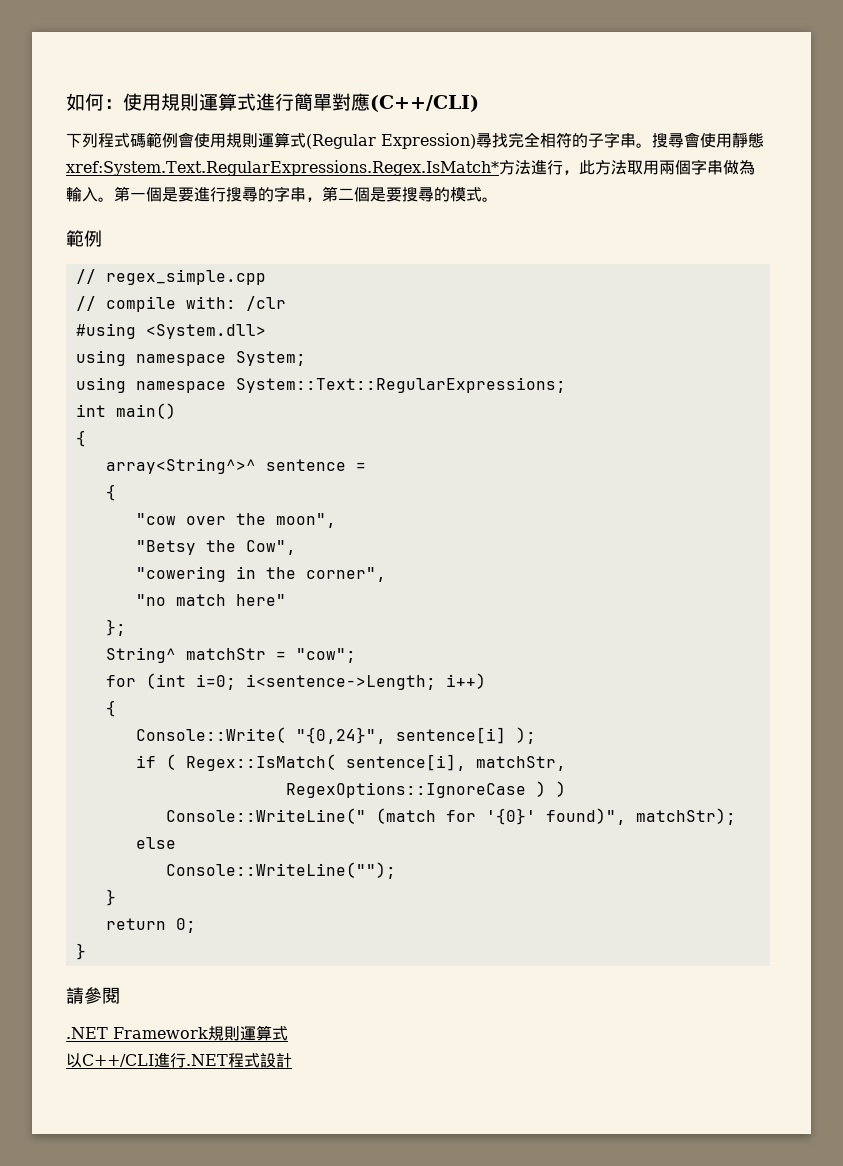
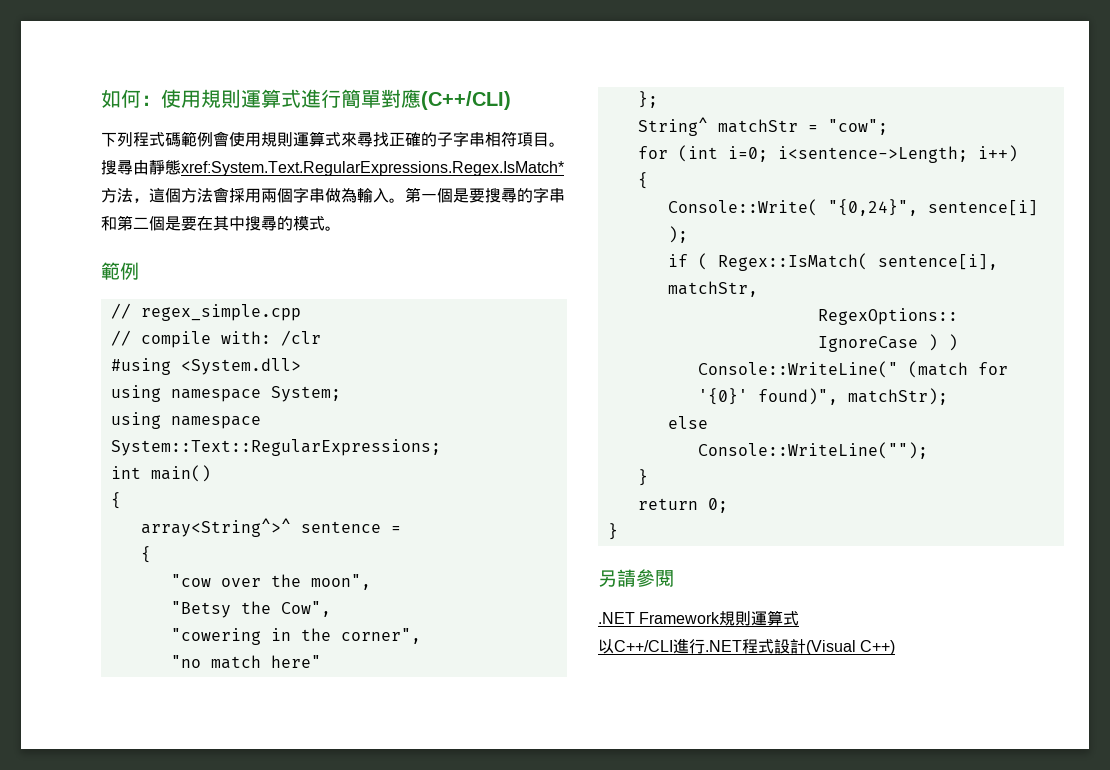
- 下列程式碼範例會使用規則運算式(Regular Expression)尋找完全相符的子字串。搜尋會使用靜態xref:System.Text.RegularExpressions.Regex.IsMatch*方法進行，此方法取用兩個字串做為輸入。
+ 下列程式碼範例會使用規則運算式來尋找正確的子字串相符項目。搜尋由靜態xref:System.Text.RegularExpressions.Regex.IsMatch*方法，這個方法會採用兩個字串做為輸入。
- 第一個是要進行搜尋的字串，第二個是要搜尋的模式。
+ 第一個是要搜尋的字串和第二個是要在其中搜尋的模式。
- 請參閱
+ 另請參閱
- 以C++/CLI進行.NET程式設計
+ 以C++/CLI進行.NET程式設計(Visual C++)

